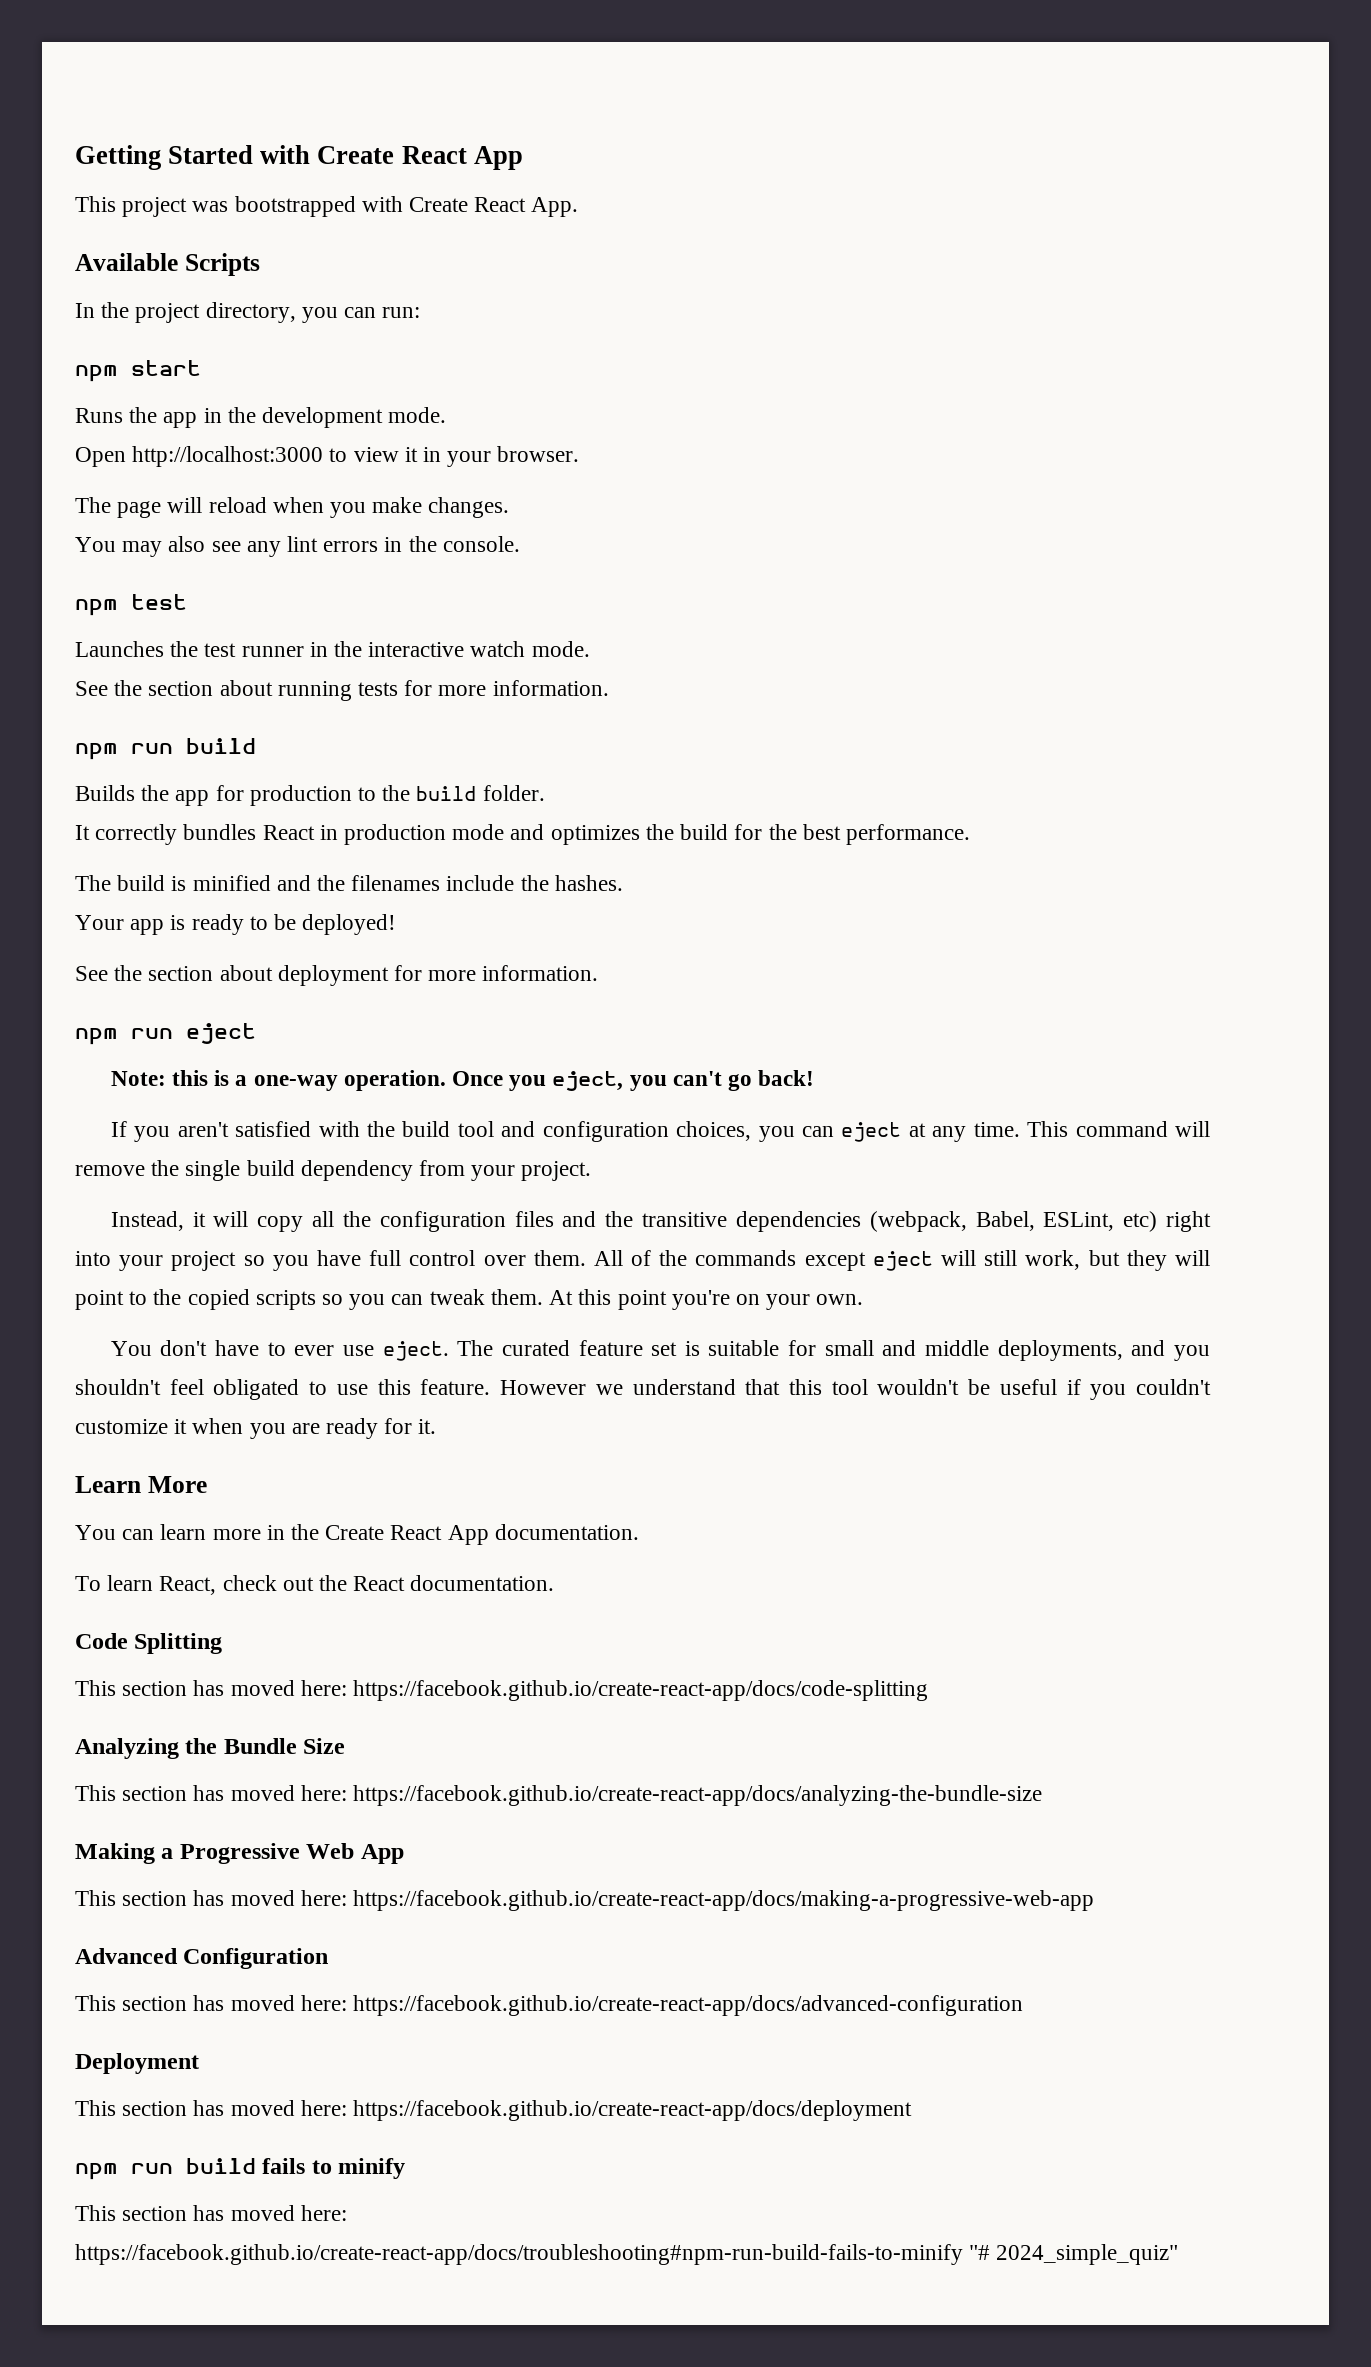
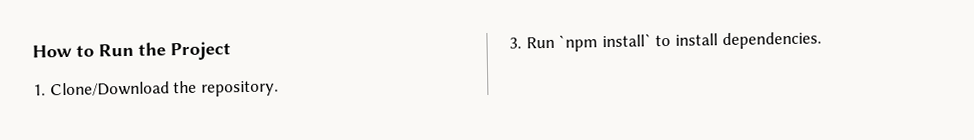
- Getting Started with Create React App
- This project was bootstrapped with Create React App.
- Available Scripts
- In the project directory, you can run:
- npm start
- Runs the app in the development mode.
- Open http://localhost:3000 to view it in your browser.
- The page will reload when you make changes.
- You may also see any lint errors in the console.
- npm test
- Launches the test runner in the interactive watch mode.
- See the section about running tests for more information.
- npm run build
- Builds the app for production to the build folder.
- It correctly bundles React in production mode and optimizes the build for the best performance.
- The build is minified and the filenames include the hashes.
- Your app is ready to be deployed!
- See the section about deployment for more information.
- npm run eject
- Note: this is a one-way operation. Once you eject, you can't go back!
- If you aren't satisfied with the build tool and configuration choices, you can eject at any time. This command will remove the single build dependency from your project.
- Instead, it will copy all the configuration files and the transitive dependencies (webpack, Babel, ESLint, etc) right into your project so you have full control over them. All of the commands except eject will still work, but they will point to the copied scripts so you can tweak them. At this point you're on your own.
- You don't have to ever use eject. The curated feature set is suitable for small and middle deployments, and you shouldn't feel obligated to use this feature. However we understand that this tool wouldn't be useful if you couldn't customize it when you are ready for it.
- Learn More
- You can learn more in the Create React App documentation.
- To learn React, check out the React documentation.
- Code Splitting
- This section has moved here: https://facebook.github.io/create-react-app/docs/code-splitting
- Analyzing the Bundle Size
- This section has moved here: https://facebook.github.io/create-react-app/docs/analyzing-the-bundle-size
- Making a Progressive Web App
- This section has moved here: https://facebook.github.io/create-react-app/docs/making-a-progressive-web-app
- Advanced Configuration
- This section has moved here: https://facebook.github.io/create-react-app/docs/advanced-configuration
- Deployment
- This section has moved here: https://facebook.github.io/create-react-app/docs/deployment
- npm run build fails to minify
- This section has moved here: https://facebook.github.io/create-react-app/docs/troubleshooting#npm-run-build-fails-to-minify "# 2024_simple_quiz"
+ How to Run the Project
+ 1. Clone/Download the repository.
+ 3. Run `npm install` to install dependencies.

